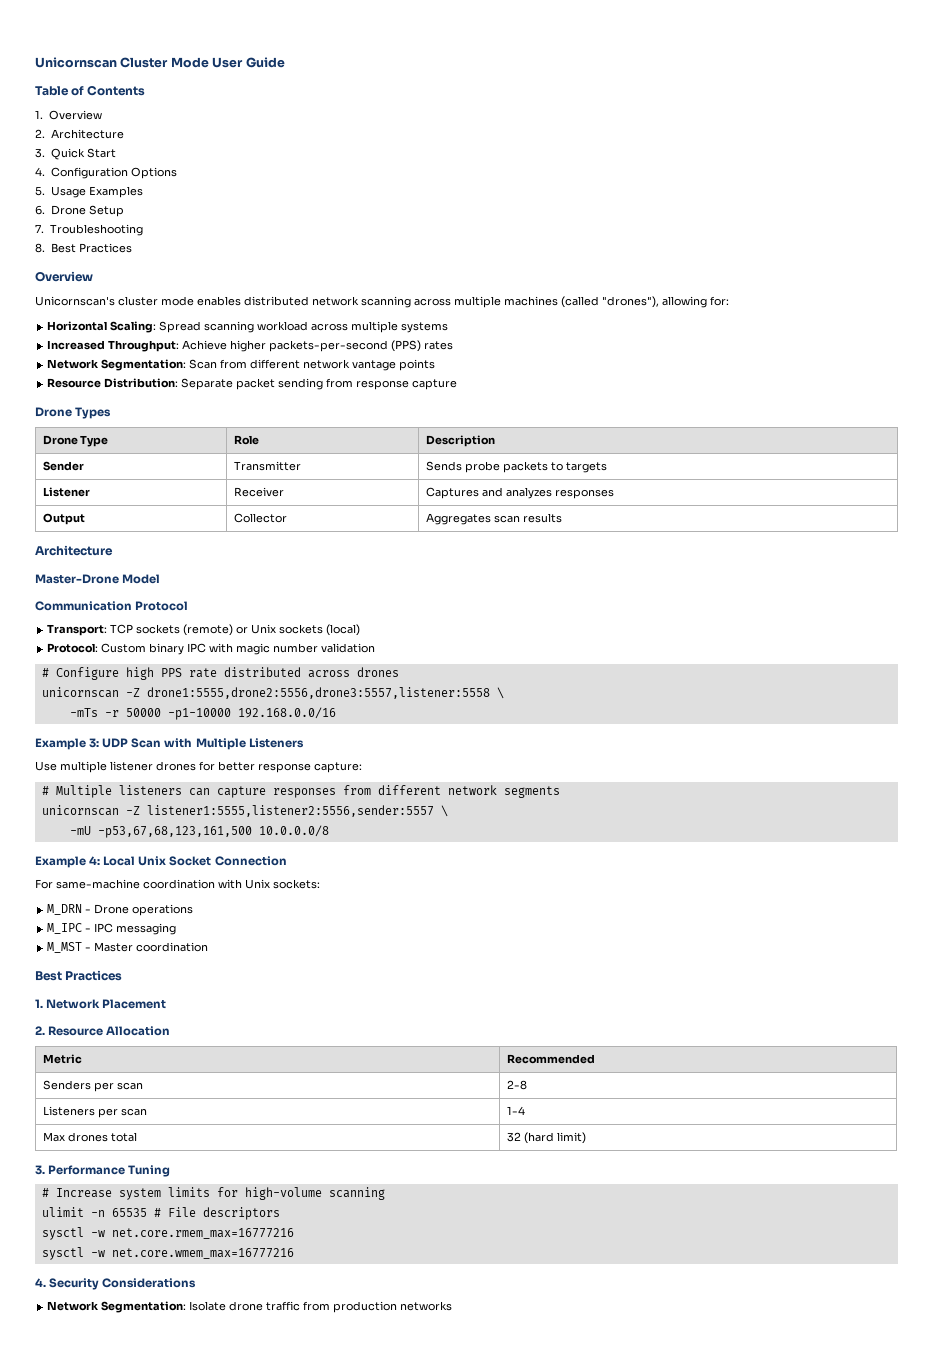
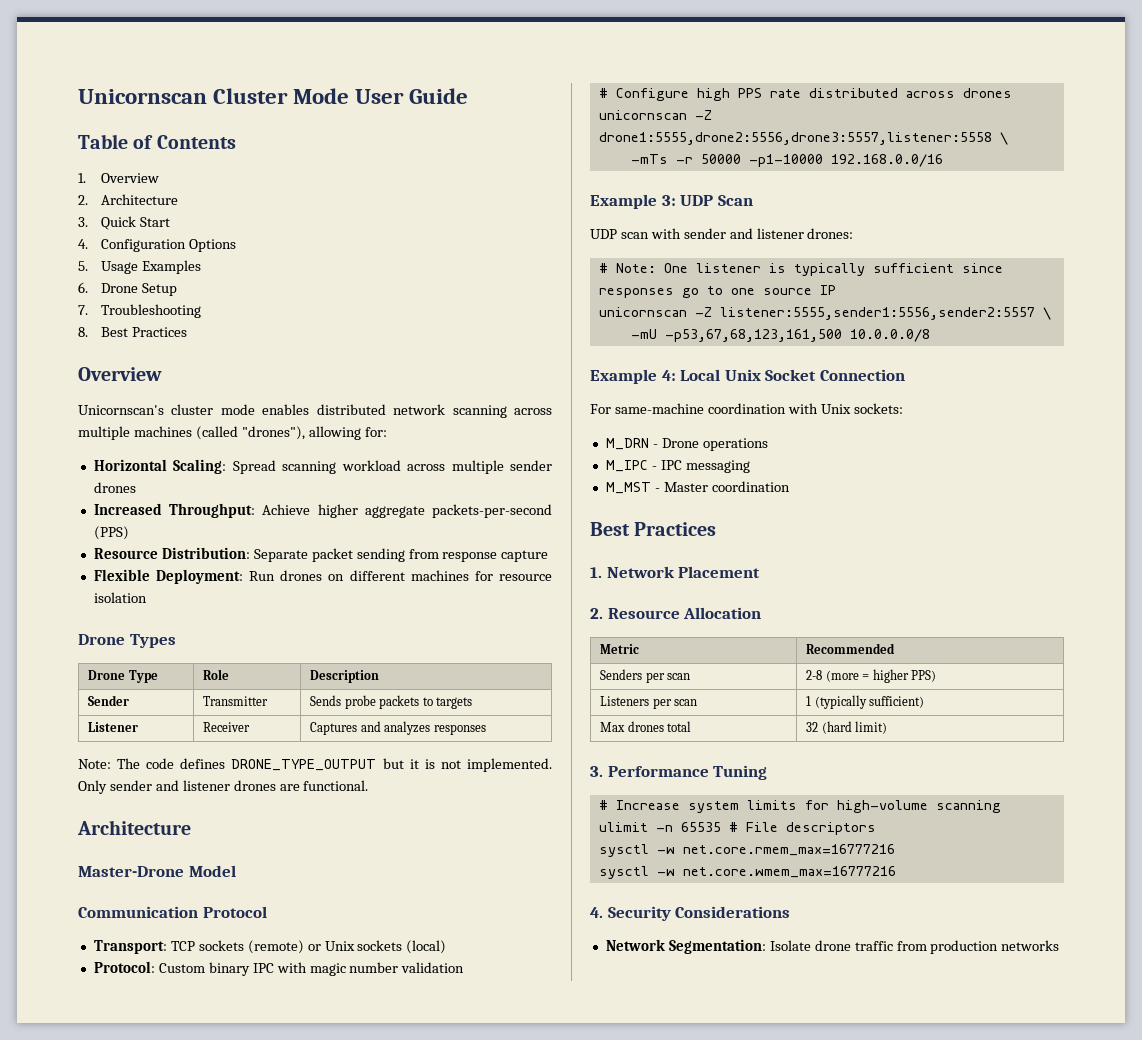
- Horizontal Scaling: Spread scanning workload across multiple systems
+ Horizontal Scaling: Spread scanning workload across multiple sender drones
- Increased Throughput: Achieve higher packets-per-second (PPS) rates
- Network Segmentation: Scan from different network vantage points
+ Increased Throughput: Achieve higher aggregate packets-per-second (PPS)
+ Flexible Deployment: Run drones on different machines for resource isolation
- Output | Collector | Aggregates scan results
+ Note: The code defines DRONE_TYPE_OUTPUT but it is not implemented. Only sender and listener drones are functional.
- Example 3: UDP Scan with Multiple Listeners
- Use multiple listener drones for better response capture:
- # Multiple listeners can capture responses from different network segments
- unicornscan -Z listener1:5555,listener2:5556,sender:5557 \
+ Example 3: UDP Scan
+ UDP scan with sender and listener drones:
+ # Note: One listener is typically sufficient since responses go to one source IP
+ unicornscan -Z listener:5555,sender1:5556,sender2:5557 \
- Senders per scan | 2-8
+ Senders per scan | 2-8 (more = higher PPS)
- Listeners per scan | 1-4
+ Listeners per scan | 1 (typically sufficient)

